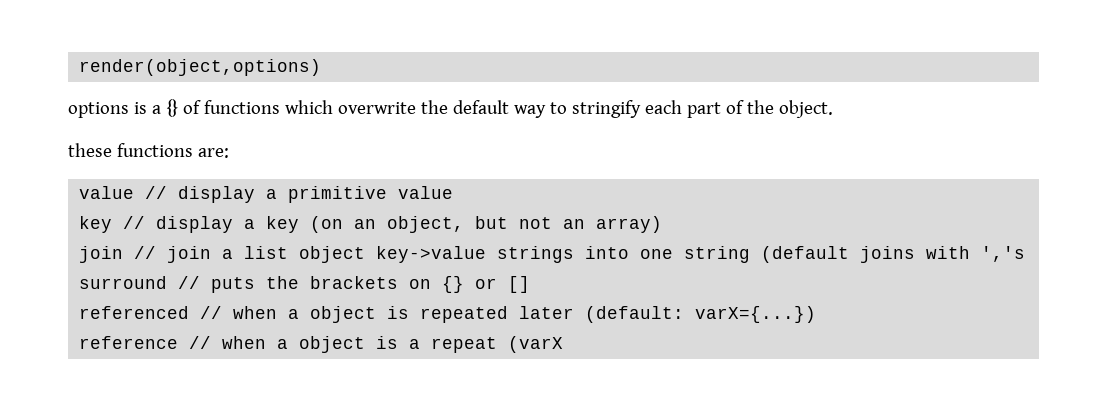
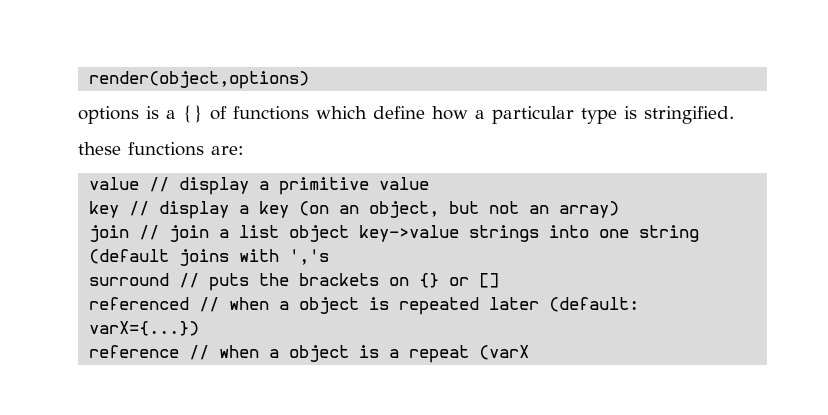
- options is a {} of functions which overwrite the default way to stringify each part of the object.
+ options is a {} of functions which define how a particular type is stringified.

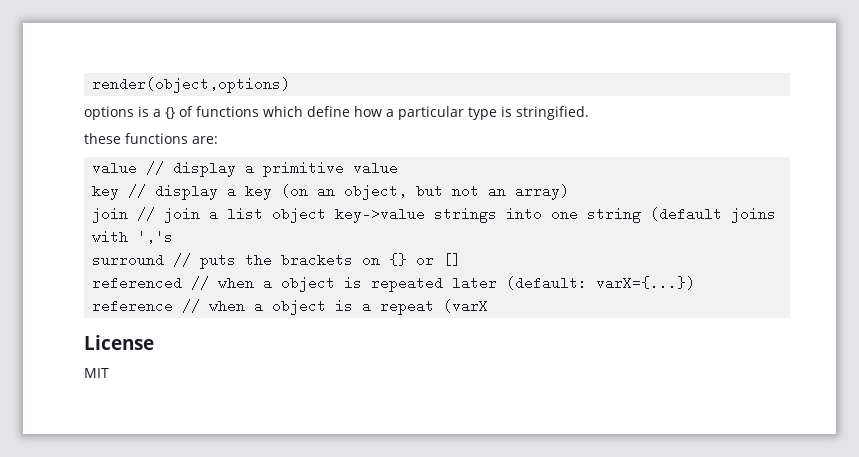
+ License
+ MIT

